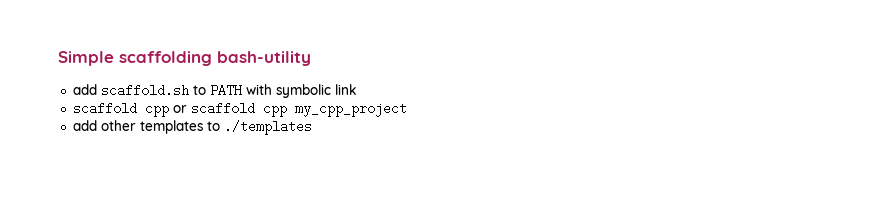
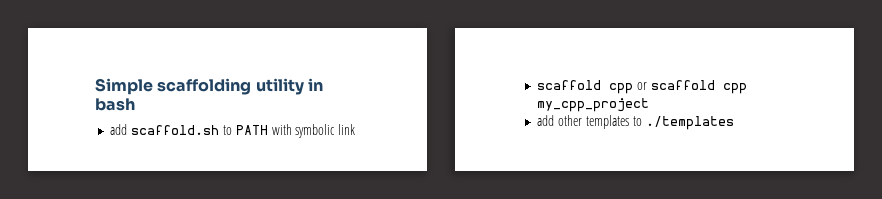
- Simple scaffolding bash-utility
+ Simple scaffolding utility in bash

